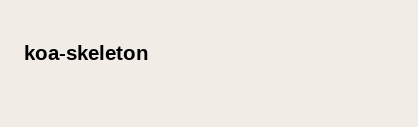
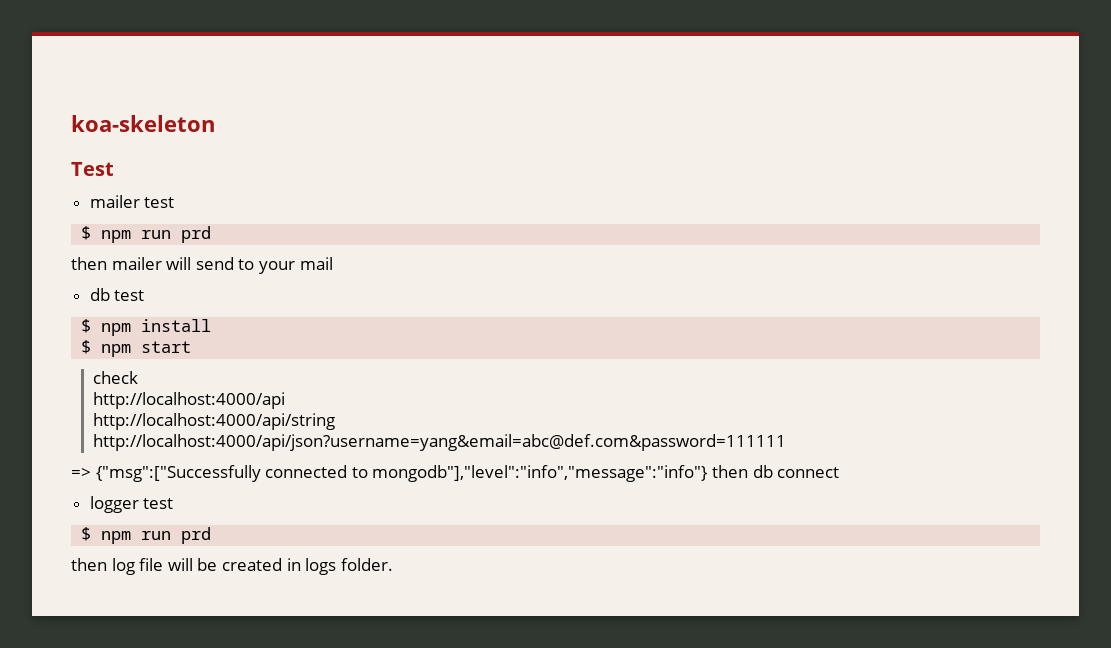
+ Test
+ mailer test
+ $ npm run prd
+ then mailer will send to your mail
+ db test
+ $ npm install
+ $ npm start
+ check
+ http://localhost:4000/api
+ http://localhost:4000/api/string
+ http://localhost:4000/api/json?username=yang&email=abc@def.com&password=111111
+ => {"msg":["Successfully connected to mongodb"],"level":"info","message":"info"} then db connect
+ logger test
+ $ npm run prd
+ then log file will be created in logs folder.

